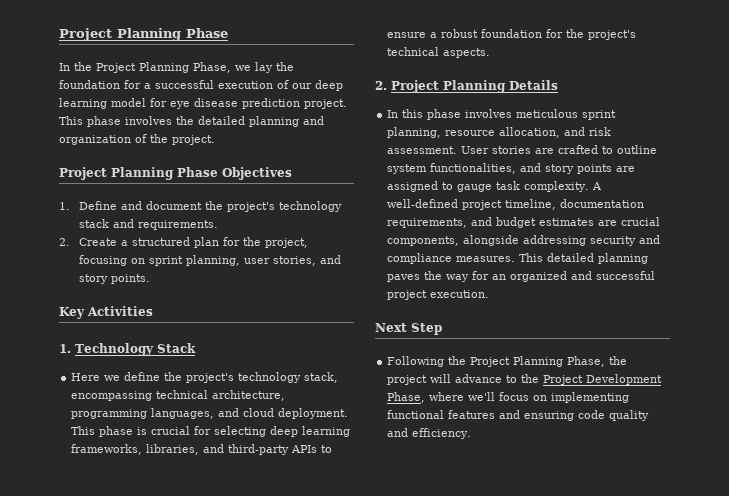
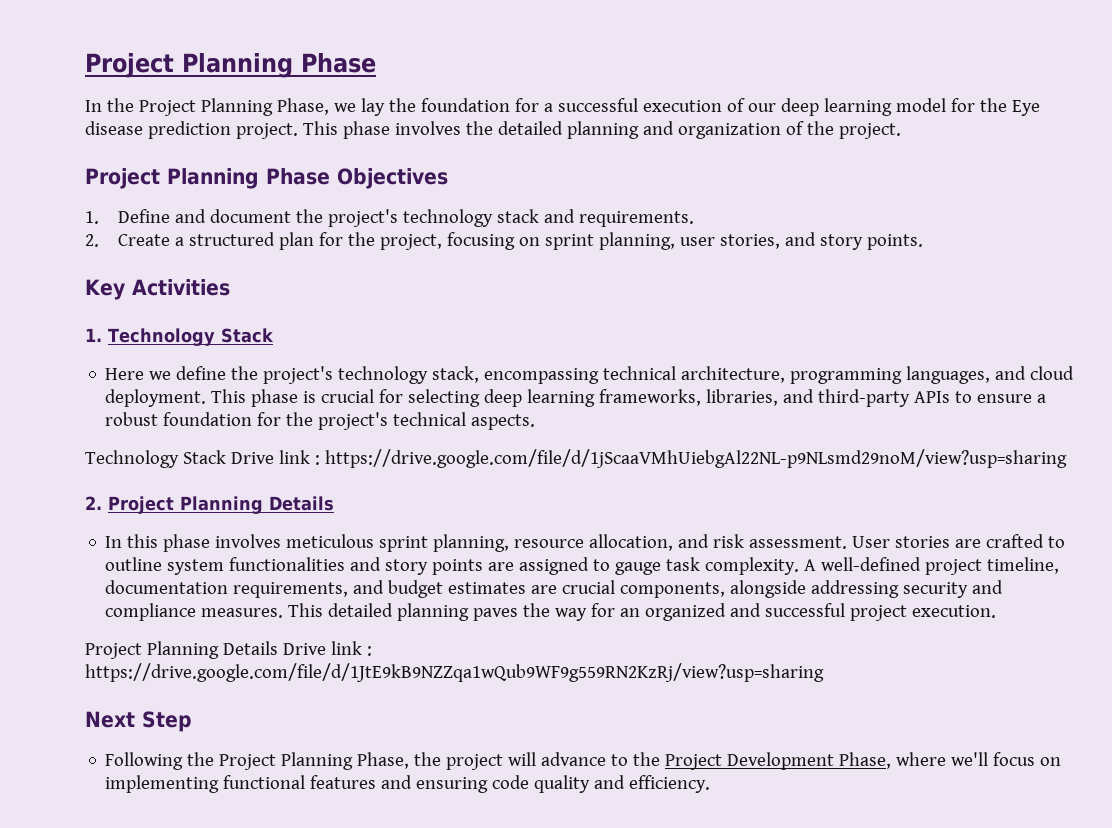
- In the Project Planning Phase, we lay the foundation for a successful execution of our deep learning model for eye disease prediction project.
+ In the Project Planning Phase, we lay the foundation for a successful execution of our deep learning model for the Eye disease prediction project.
+ Technology Stack Drive link : https://drive.google.com/file/d/1jScaaVMhUiebgAl22NL-p9NLsmd29noM/view?usp=sharing
- User stories are crafted to outline system functionalities, and story points are assigned to gauge task complexity.
+ User stories are crafted to outline system functionalities and story points are assigned to gauge task complexity.
+ Project Planning Details Drive link : https://drive.google.com/file/d/1JtE9kB9NZZqa1wQub9WF9g559RN2KzRj/view?usp=sharing

